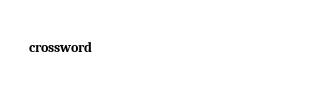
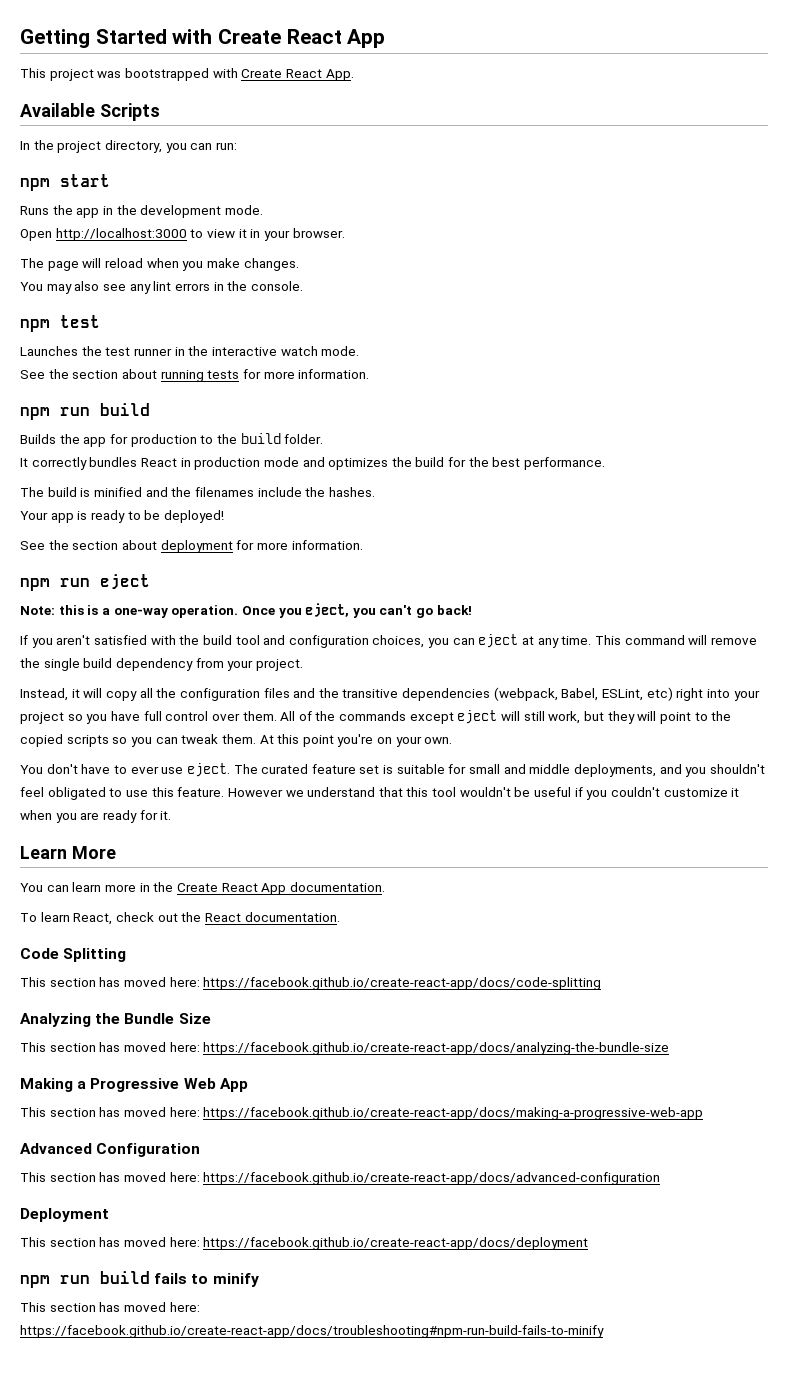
- crossword
+ Getting Started with Create React App
+ This project was bootstrapped with Create React App.
+ Available Scripts
+ In the project directory, you can run:
+ npm start
+ Runs the app in the development mode.
+ Open http://localhost:3000 to view it in your browser.
+ The page will reload when you make changes.
+ You may also see any lint errors in the console.
+ npm test
+ Launches the test runner in the interactive watch mode.
+ See the section about running tests for more information.
+ npm run build
+ Builds the app for production to the build folder.
+ It correctly bundles React in production mode and optimizes the build for the best performance.
+ The build is minified and the filenames include the hashes.
+ Your app is ready to be deployed!
+ See the section about deployment for more information.
+ npm run eject
+ Note: this is a one-way operation. Once you eject, you can't go back!
+ If you aren't satisfied with the build tool and configuration choices, you can eject at any time. This command will remove the single build dependency from your project.
+ Instead, it will copy all the configuration files and the transitive dependencies (webpack, Babel, ESLint, etc) right into your project so you have full control over them. All of the commands except eject will still work, but they will point to the copied scripts so you can tweak them. At this point you're on your own.
+ You don't have to ever use eject. The curated feature set is suitable for small and middle deployments, and you shouldn't feel obligated to use this feature. However we understand that this tool wouldn't be useful if you couldn't customize it when you are ready for it.
+ Learn More
+ You can learn more in the Create React App documentation.
+ To learn React, check out the React documentation.
+ Code Splitting
+ This section has moved here: https://facebook.github.io/create-react-app/docs/code-splitting
+ Analyzing the Bundle Size
+ This section has moved here: https://facebook.github.io/create-react-app/docs/analyzing-the-bundle-size
+ Making a Progressive Web App
+ This section has moved here: https://facebook.github.io/create-react-app/docs/making-a-progressive-web-app
+ Advanced Configuration
+ This section has moved here: https://facebook.github.io/create-react-app/docs/advanced-configuration
+ Deployment
+ This section has moved here: https://facebook.github.io/create-react-app/docs/deployment
+ npm run build fails to minify
+ This section has moved here: https://facebook.github.io/create-react-app/docs/troubleshooting#npm-run-build-fails-to-minify

